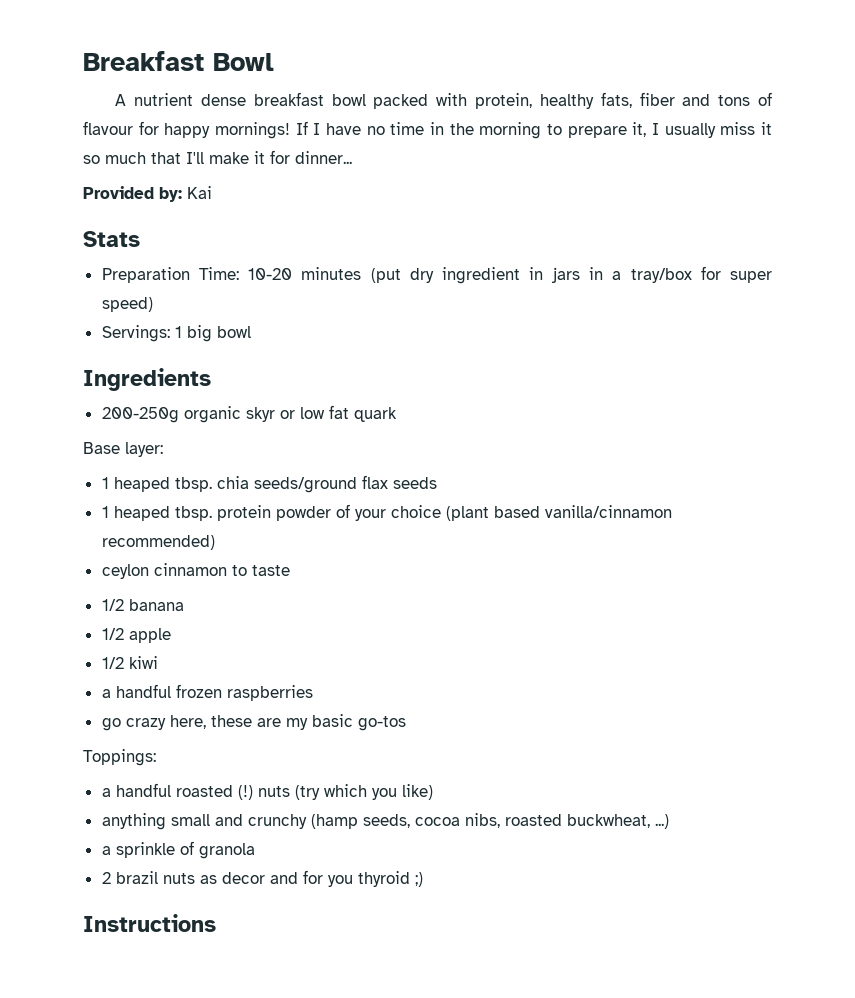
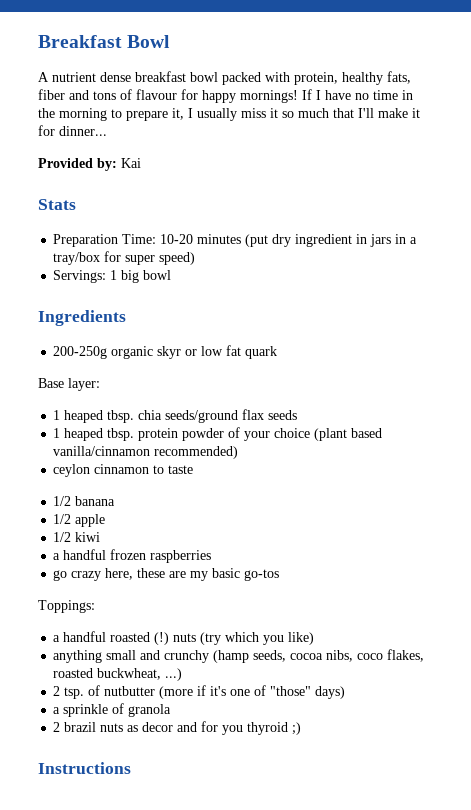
- anything small and crunchy (hamp seeds, cocoa nibs, roasted buckwheat, ...)
+ anything small and crunchy (hamp seeds, cocoa nibs, coco flakes, roasted buckwheat, ...)
+ 2 tsp. of nutbutter (more if it's one of "those" days)

